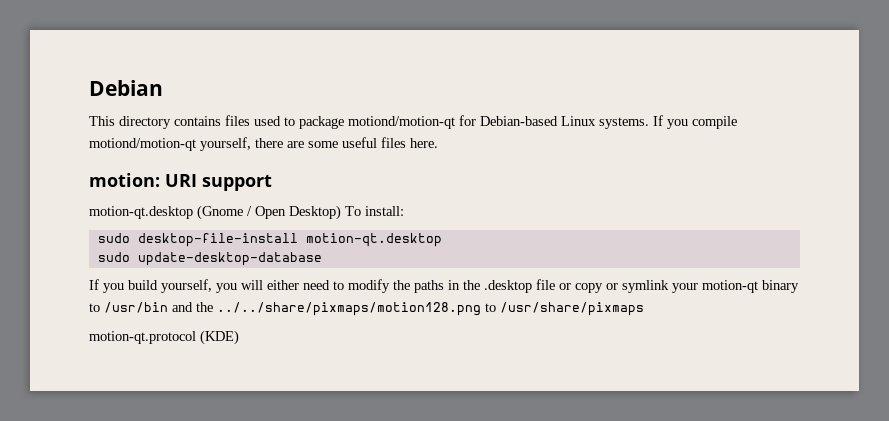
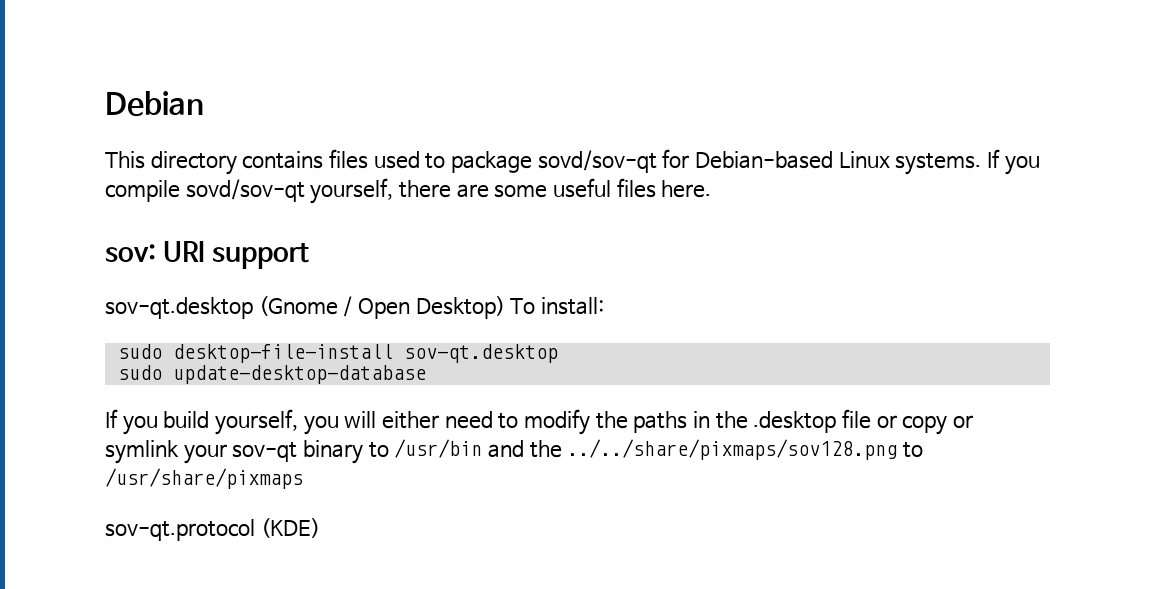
- This directory contains files used to package motiond/motion-qt for Debian-based Linux systems.
+ This directory contains files used to package sovd/sov-qt for Debian-based Linux systems.
- If you compile motiond/motion-qt yourself, there are some useful files here.
+ If you compile sovd/sov-qt yourself, there are some useful files here.
- motion: URI support
+ sov: URI support
- motion-qt.desktop (Gnome / Open Desktop) To install:
+ sov-qt.desktop (Gnome / Open Desktop) To install:
- sudo desktop-file-install motion-qt.desktop
+ sudo desktop-file-install sov-qt.desktop
- If you build yourself, you will either need to modify the paths in the .desktop file or copy or symlink your motion-qt binary to /usr/bin and the ../../share/pixmaps/motion128.png to /usr/share/pixmaps
+ If you build yourself, you will either need to modify the paths in the .desktop file or copy or symlink your sov-qt binary to /usr/bin and the ../../share/pixmaps/sov128.png to /usr/share/pixmaps
- motion-qt.protocol (KDE)
+ sov-qt.protocol (KDE)

